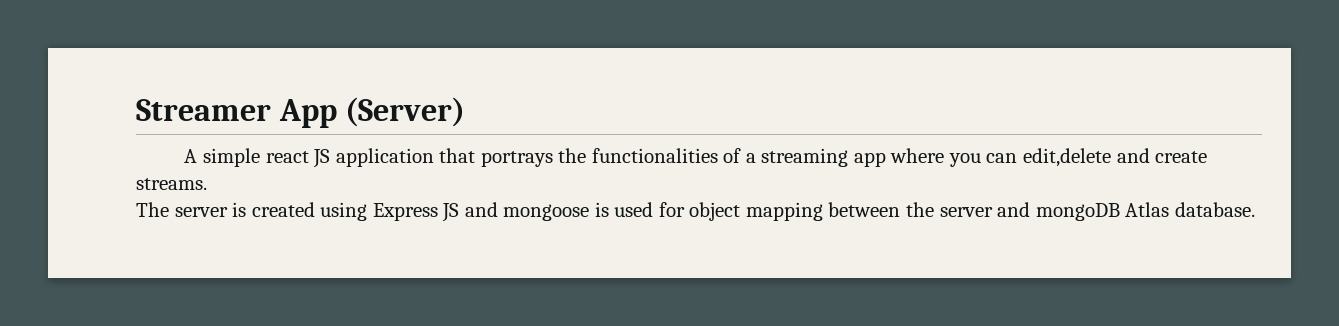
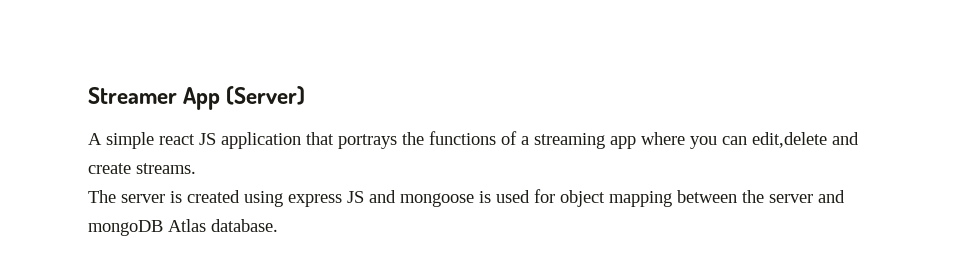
- A simple react JS application that portrays the functionalities of a streaming app where you can edit,delete and create streams.
+ A simple react JS application that portrays the functions of a streaming app where you can edit,delete and create streams.
- The server is created using Express JS and mongoose is used for object mapping between the server and mongoDB Atlas database.
+ The server is created using express JS and mongoose is used for object mapping between the server and mongoDB Atlas database.

